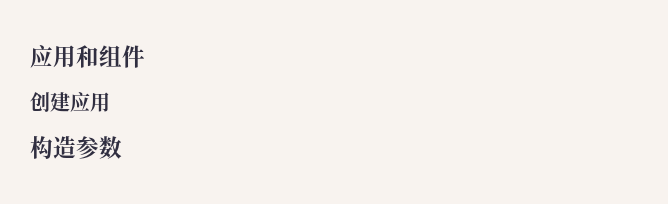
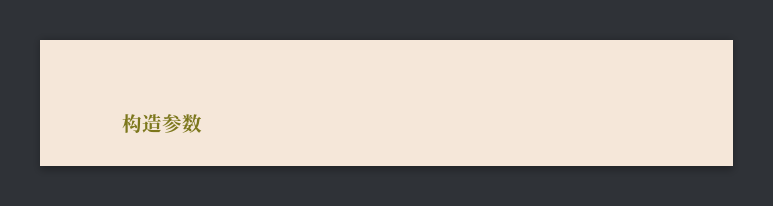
- 应用和组件
- 创建应用

